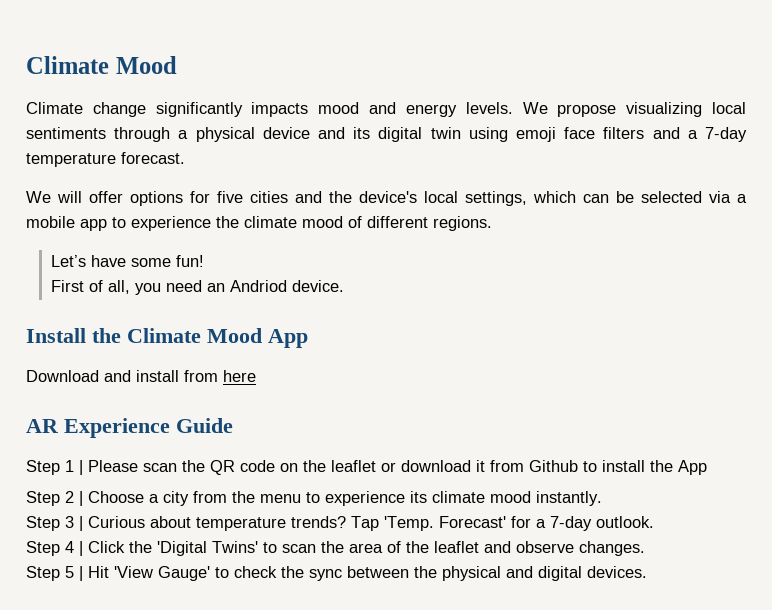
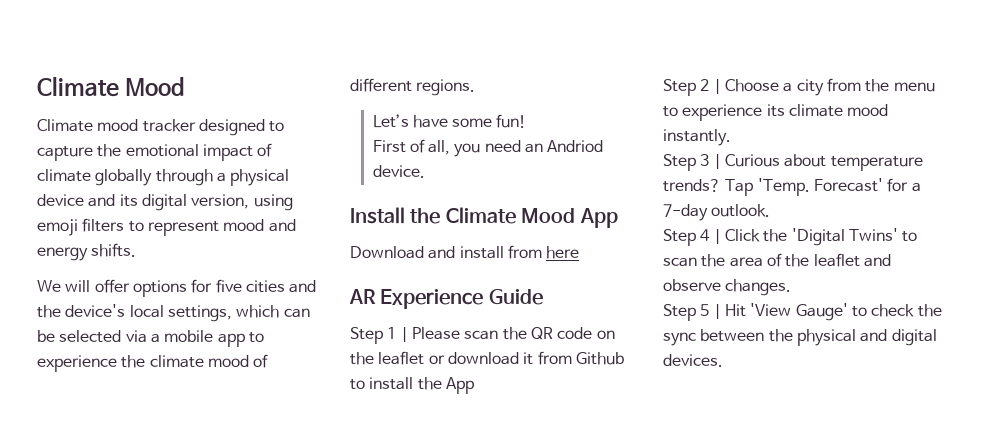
- Climate change significantly impacts mood and energy levels. We propose visualizing local sentiments through a physical device and its digital twin using emoji face filters and a 7-day temperature forecast.
+ Climate mood tracker designed to capture the emotional impact of climate globally through a physical device and its digital version, using emoji filters to represent mood and energy shifts.

